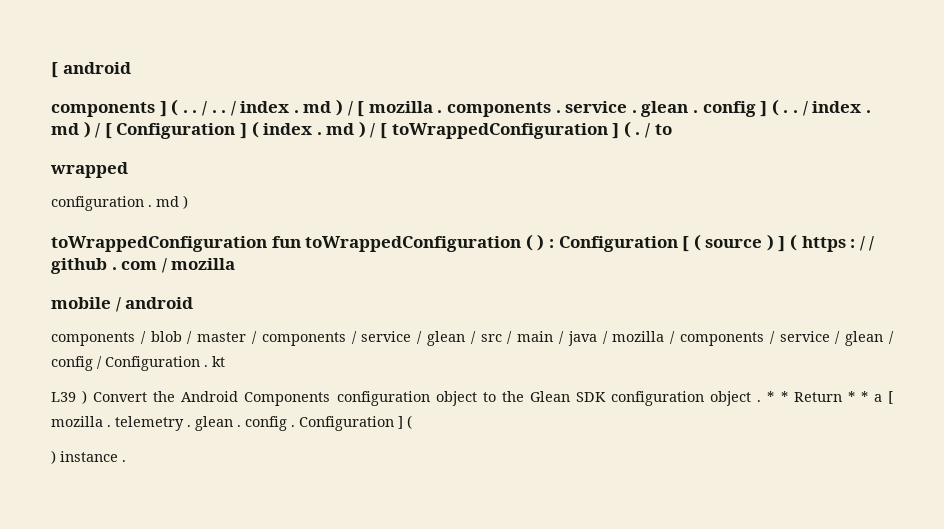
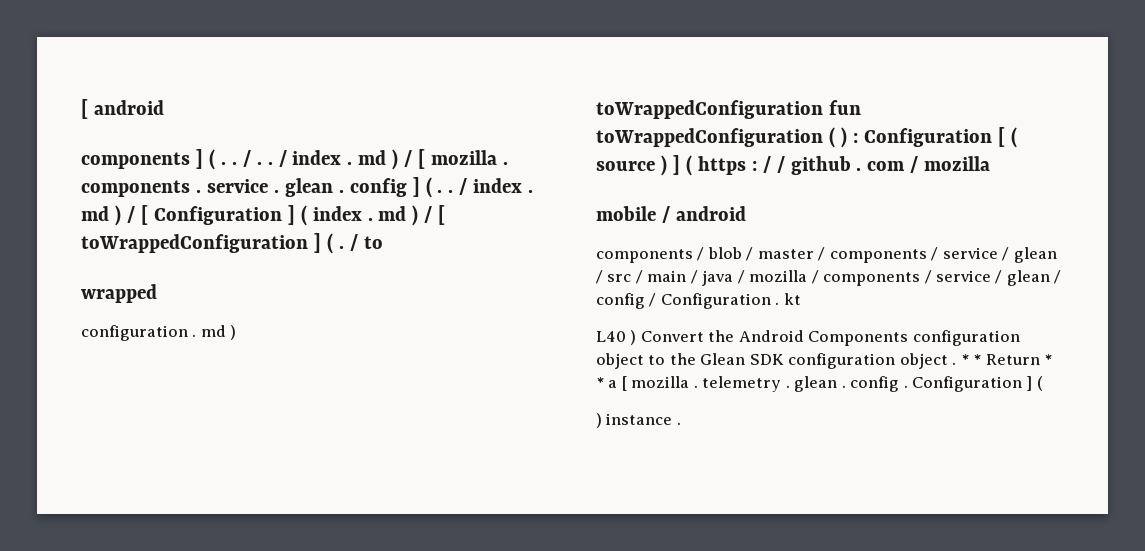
- L39 ) Convert the Android Components configuration object to the Glean SDK configuration object .
+ L40 ) Convert the Android Components configuration object to the Glean SDK configuration object .

